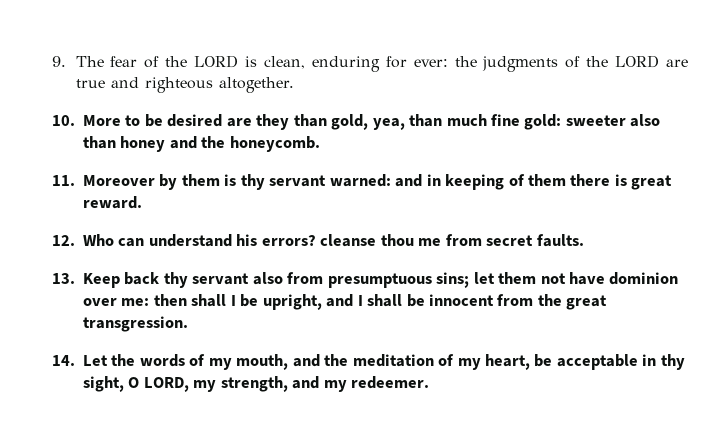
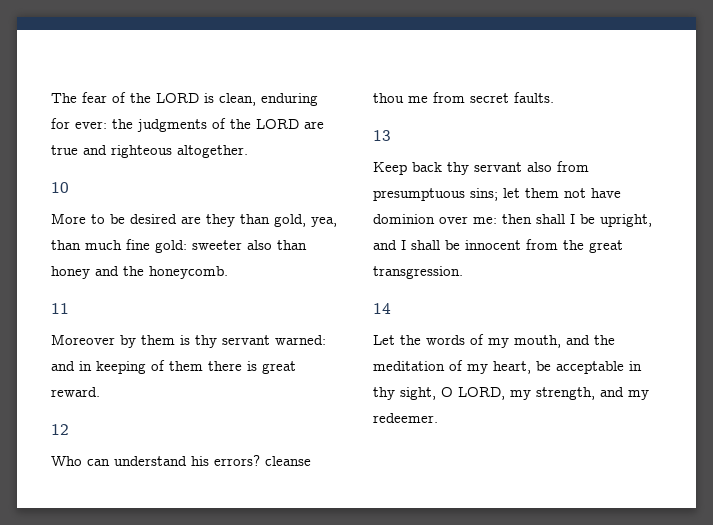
- 9. The fear of the LORD is clean, enduring for ever: the judgments of the LORD are true and righteous altogether.
+ The fear of the LORD is clean, enduring for ever: the judgments of the LORD are true and righteous altogether.
- 10. More to be desired are they than gold, yea, than much fine gold: sweeter also than honey and the honeycomb.
+ 10
+ More to be desired are they than gold, yea, than much fine gold: sweeter also than honey and the honeycomb.
- 11. Moreover by them is thy servant warned: and in keeping of them there is great reward.
+ 11
+ Moreover by them is thy servant warned: and in keeping of them there is great reward.
- 12. Who can understand his errors? cleanse thou me from secret faults.
+ 12
+ Who can understand his errors? cleanse thou me from secret faults.
- 13. Keep back thy servant also from presumptuous sins; let them not have dominion over me: then shall I be upright, and I shall be innocent from the great transgression.
+ 13
+ Keep back thy servant also from presumptuous sins; let them not have dominion over me: then shall I be upright, and I shall be innocent from the great transgression.
- 14. Let the words of my mouth, and the meditation of my heart, be acceptable in thy sight, O LORD, my strength, and my redeemer.
+ 14
+ Let the words of my mouth, and the meditation of my heart, be acceptable in thy sight, O LORD, my strength, and my redeemer.

